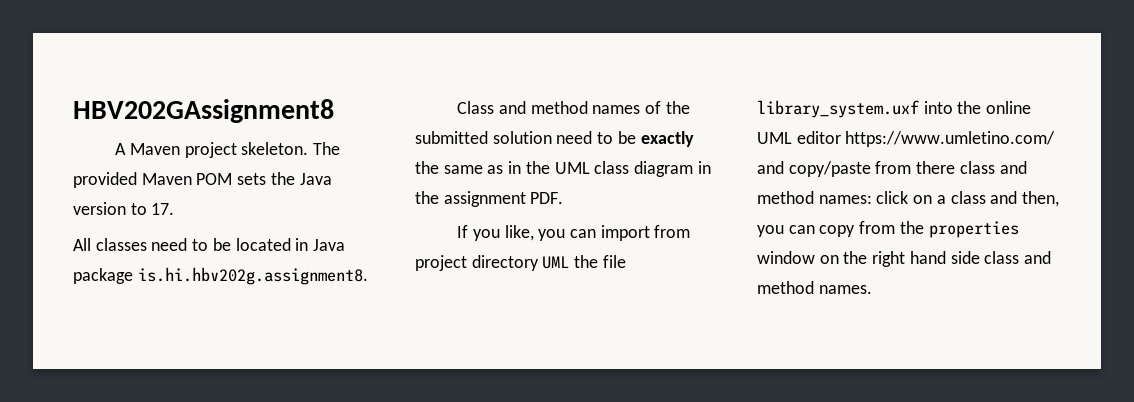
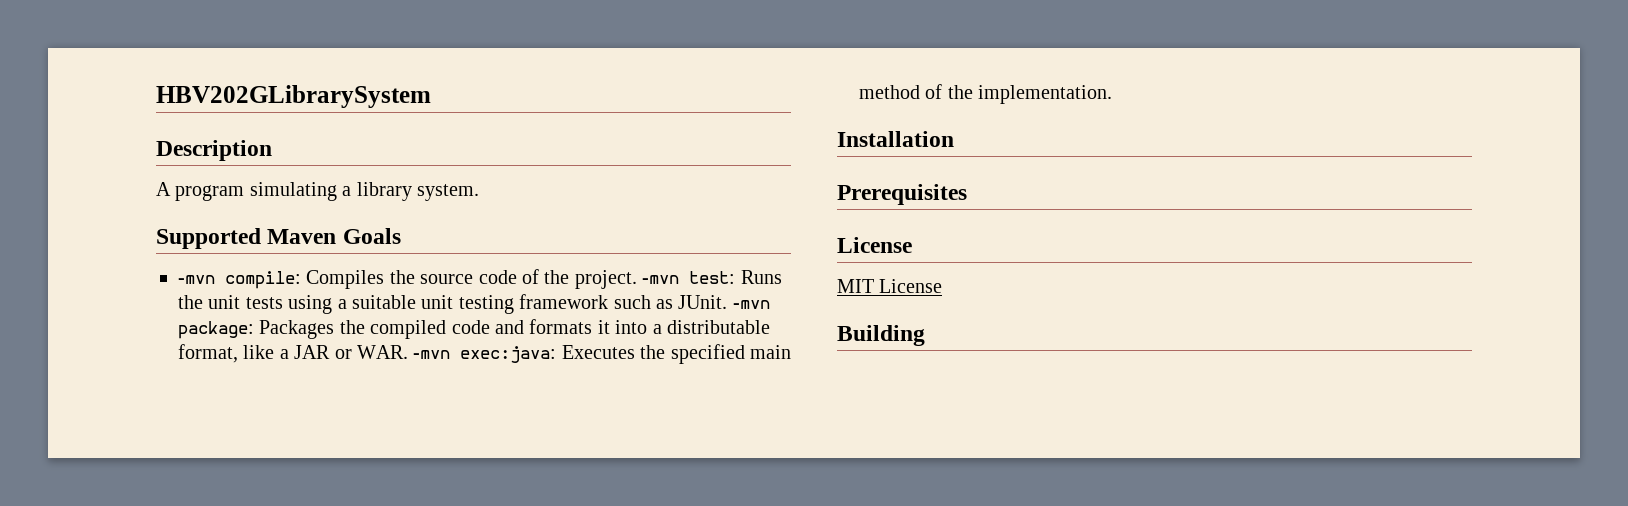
- HBV202GAssignment8
+ HBV202GLibrarySystem
+ Description
- A Maven project skeleton. The provided Maven POM sets the Java version to 17.
- All classes need to be located in Java package is.hi.hbv202g.assignment8.
- Class and method names of the submitted solution need to be exactly the same as in the UML class diagram in the assignment PDF.
- If you like, you can import from project directory UML the file library_system.uxf into the online UML editor https://www.umletino.com/ and copy/paste from there class and method names: click on a class and then, you can copy from the properties window on the right hand side class and method names.
+ A program simulating a library system.
+ Supported Maven Goals
+ -mvn compile: Compiles the source code of the project. -mvn test: Runs the unit tests using a suitable unit testing framework such as JUnit. -mvn package: Packages the compiled code and formats it into a distributable format, like a JAR or WAR. -mvn exec:java: Executes the specified main method of the implementation.
+ Installation
+ Prerequisites
+ License
+ MIT License
+ Building

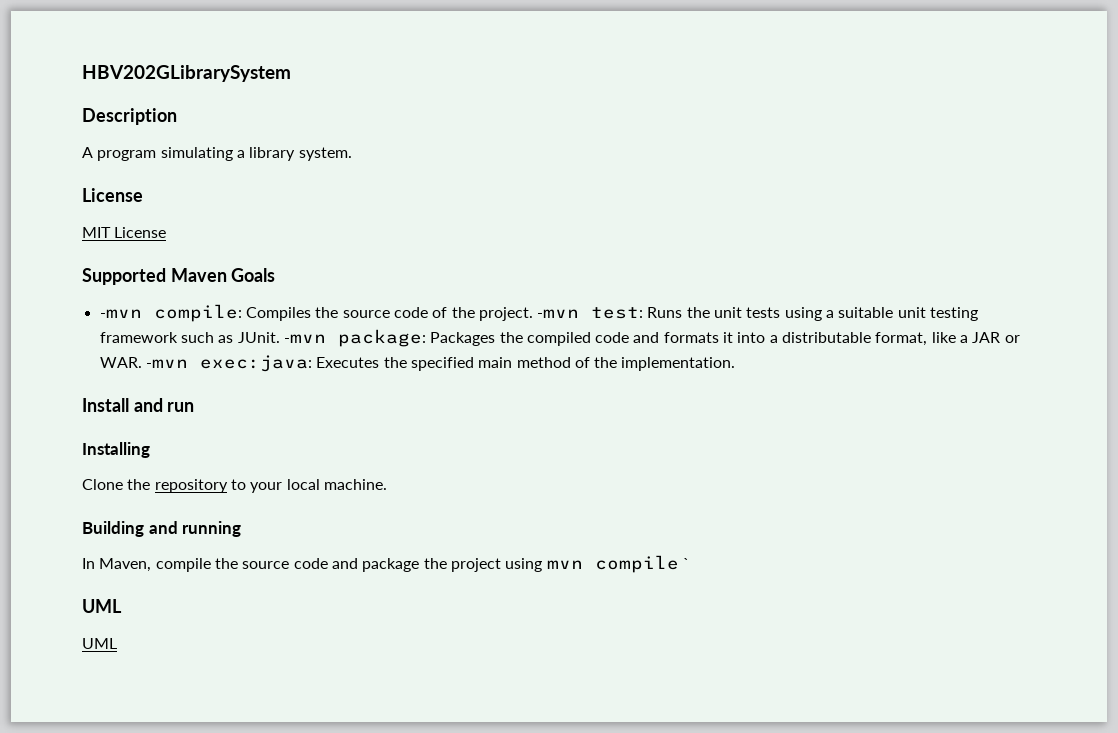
  A program simulating a library system.
+ License
+ MIT License
- Installation
- Prerequisites
- License
- MIT License
- Building
+ Install and run
+ Installing
+ Clone the repository to your local machine.
+ Building and running
+ In Maven, compile the source code and package the project using mvn compile `
+ UML
+ UML

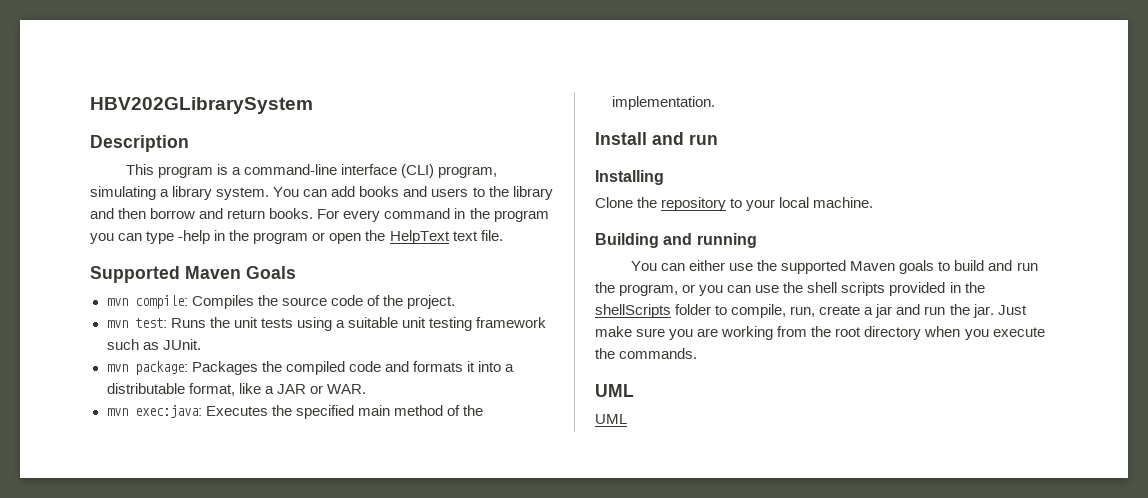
- A program simulating a library system.
- License
- MIT License
+ This program is a command-line interface (CLI) program, simulating a library system. You can add books and users to the library and then borrow and return books. For every command in the program you can type -help in the program or open the HelpText text file.
- -mvn compile: Compiles the source code of the project. -mvn test: Runs the unit tests using a suitable unit testing framework such as JUnit. -mvn package: Packages the compiled code and formats it into a distributable format, like a JAR or WAR. -mvn exec:java: Executes the specified main method of the implementation.
+ mvn compile: Compiles the source code of the project.
+ mvn test: Runs the unit tests using a suitable unit testing framework such as JUnit.
+ mvn package: Packages the compiled code and formats it into a distributable format, like a JAR or WAR.
+ mvn exec:java: Executes the specified main method of the implementation.
- In Maven, compile the source code and package the project using mvn compile `
+ You can either use the supported Maven goals to build and run the program, or you can use the shell scripts provided in the shellScripts folder to compile, run, create a jar and run the jar. Just make sure you are working from the root directory when you execute the commands.

